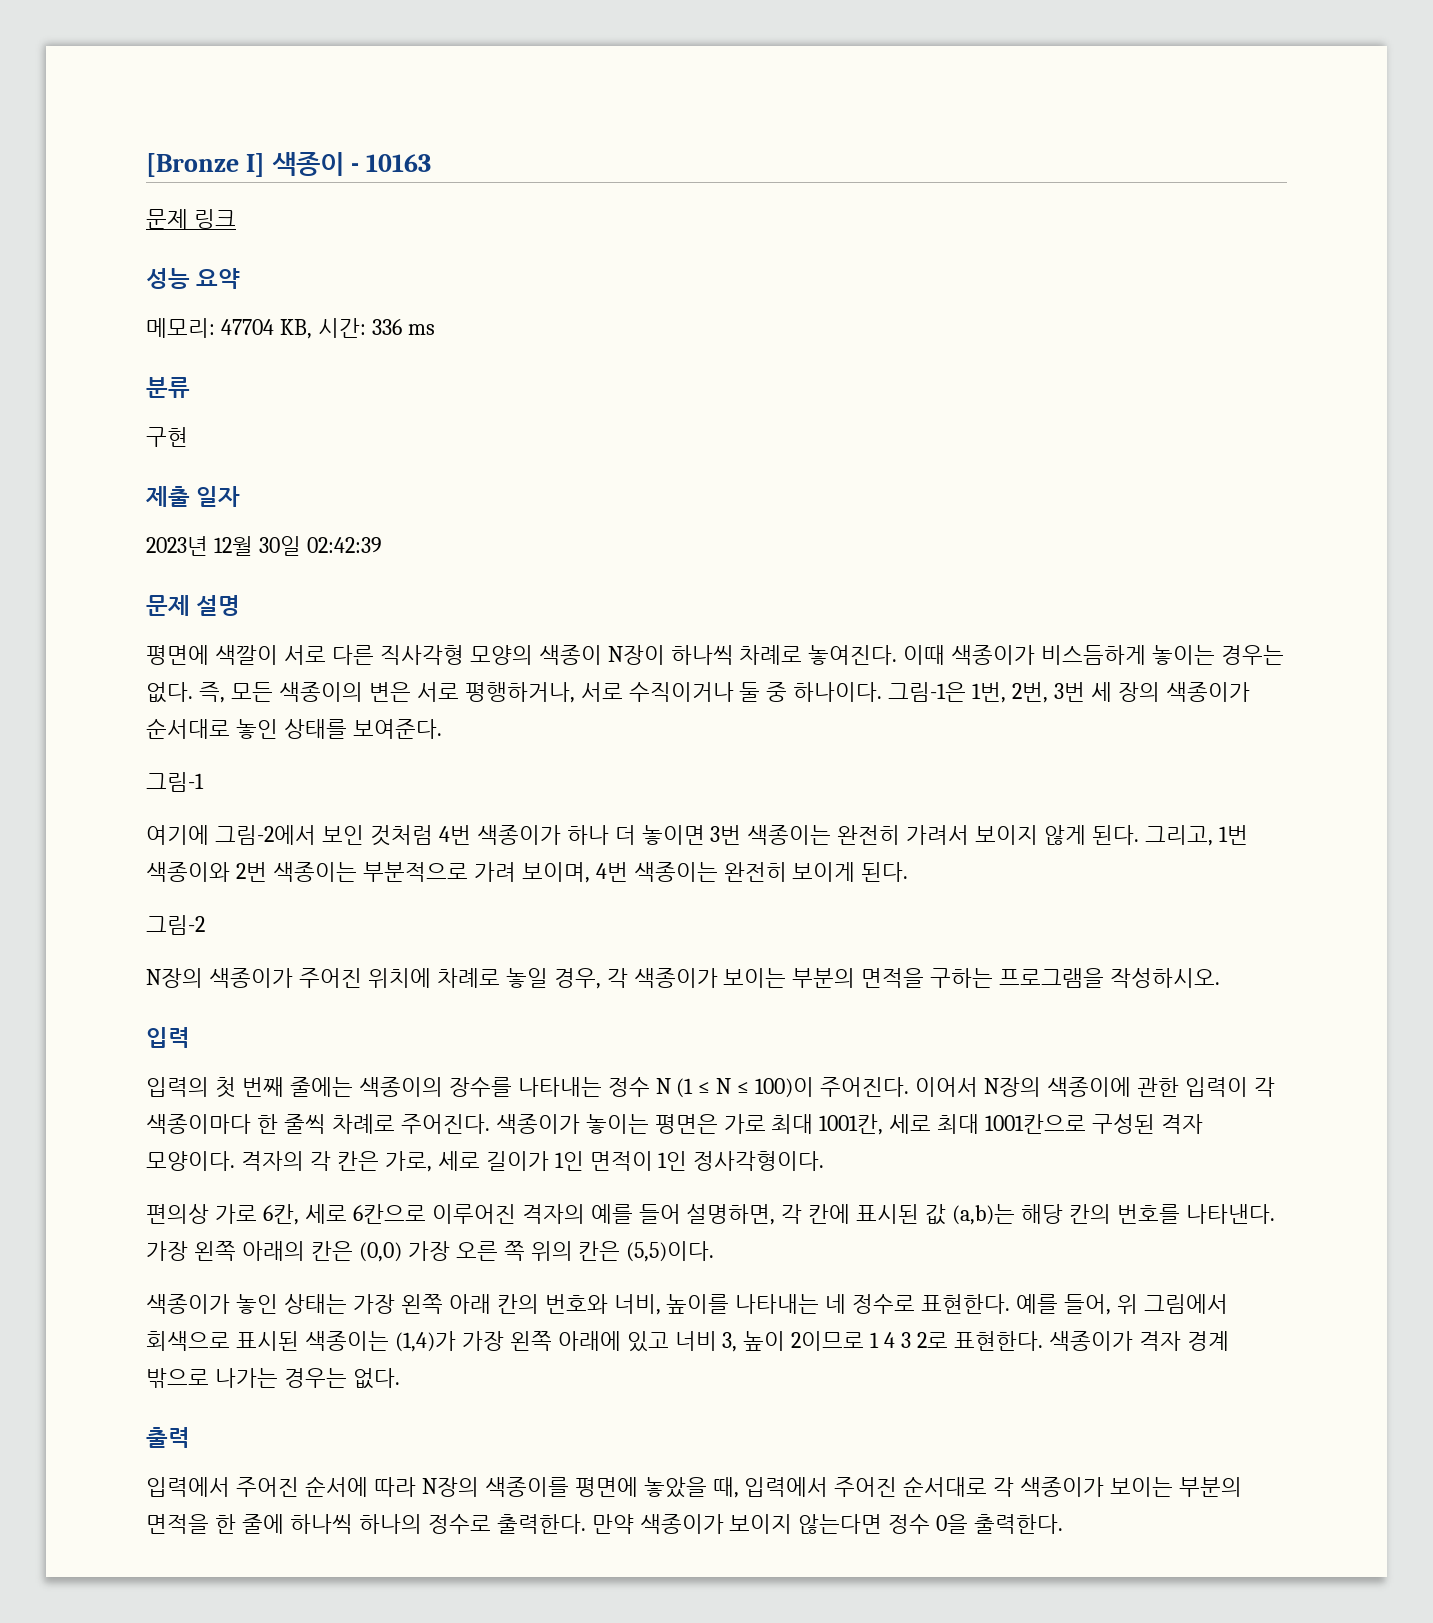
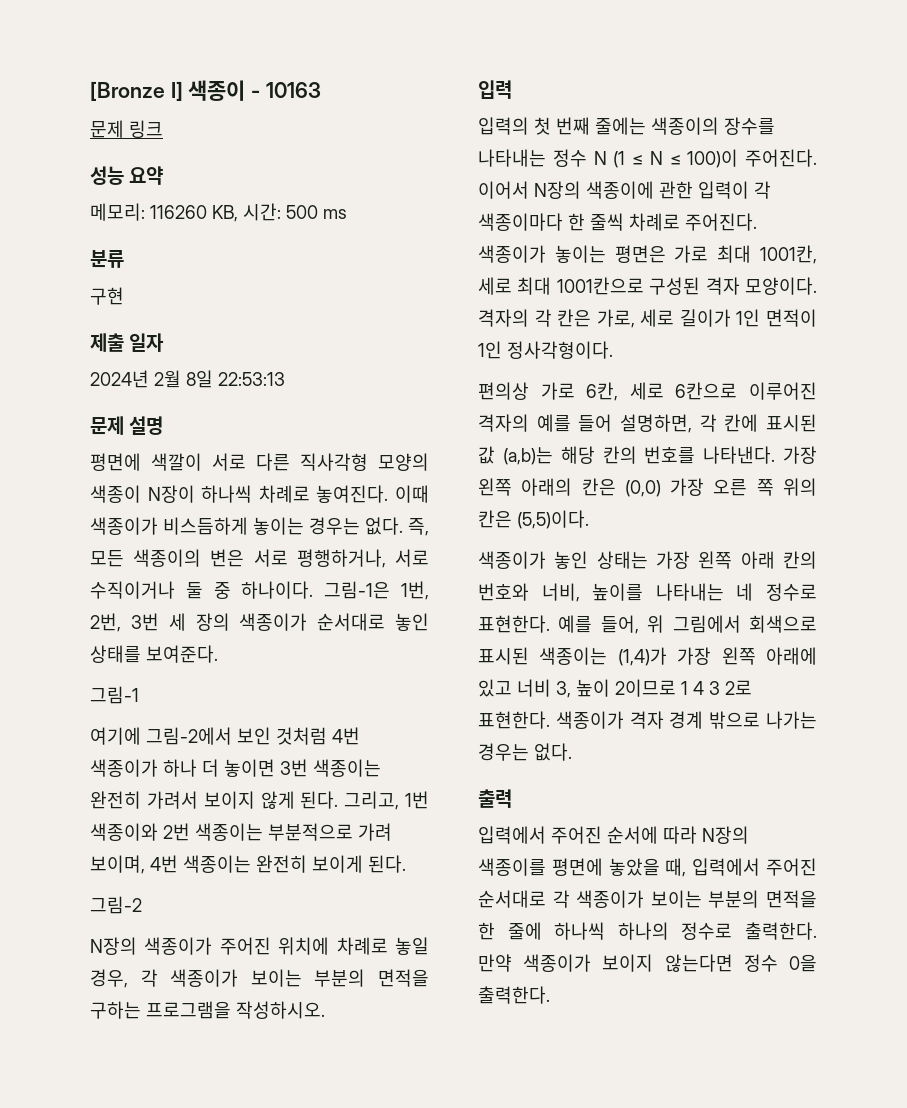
- 메모리: 47704 KB, 시간: 336 ms
+ 메모리: 116260 KB, 시간: 500 ms
- 2023년 12월 30일 02:42:39
+ 2024년 2월 8일 22:53:13

